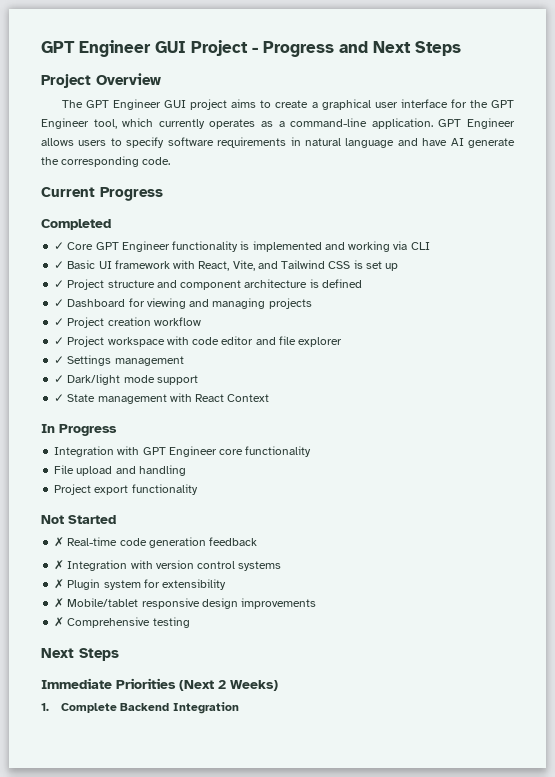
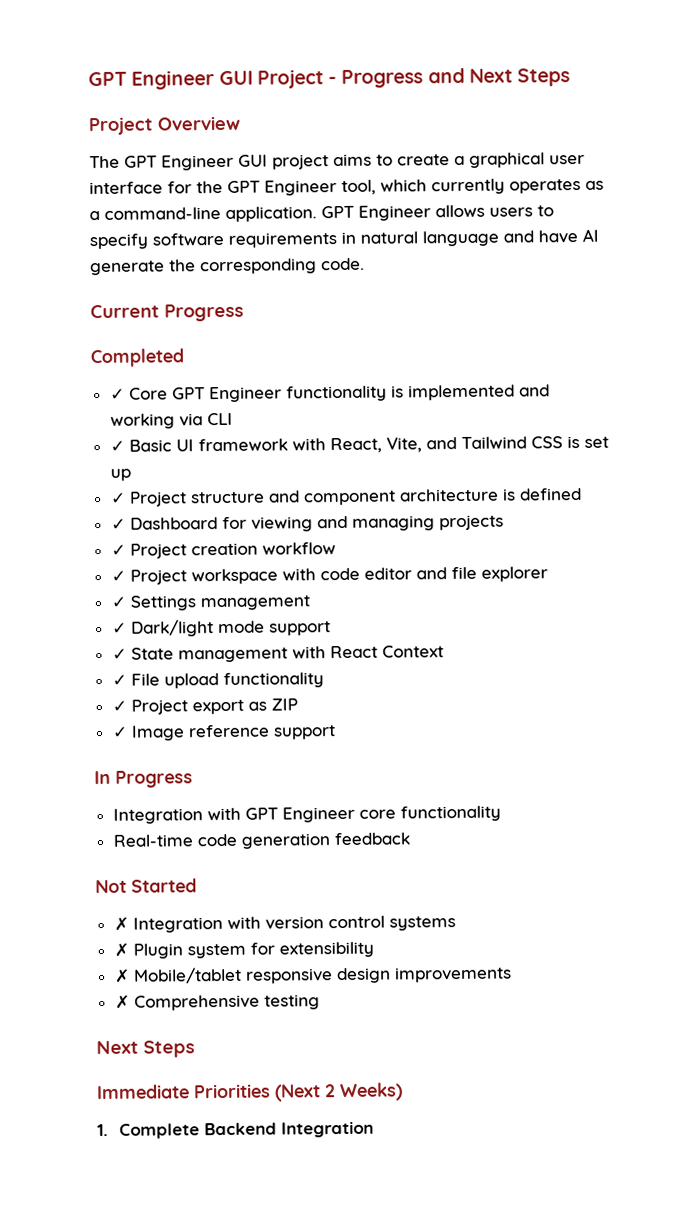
+ ✓ File upload functionality
+ ✓ Project export as ZIP
+ ✓ Image reference support
- File upload and handling
- Project export functionality
- Not Started
- ✗ Real-time code generation feedback
+ Real-time code generation feedback
+ Not Started

